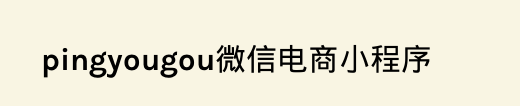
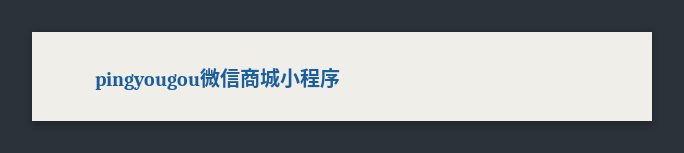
- pingyougou微信电商小程序
+ pingyougou微信商城小程序

